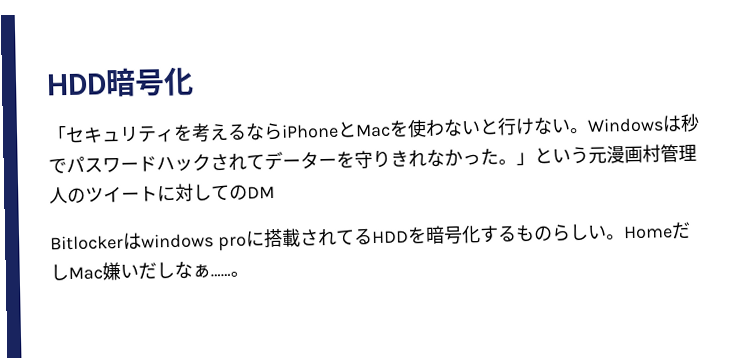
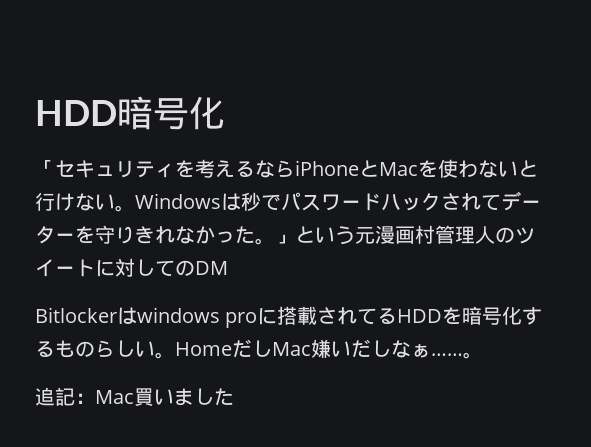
+ 追記：Mac買いました

